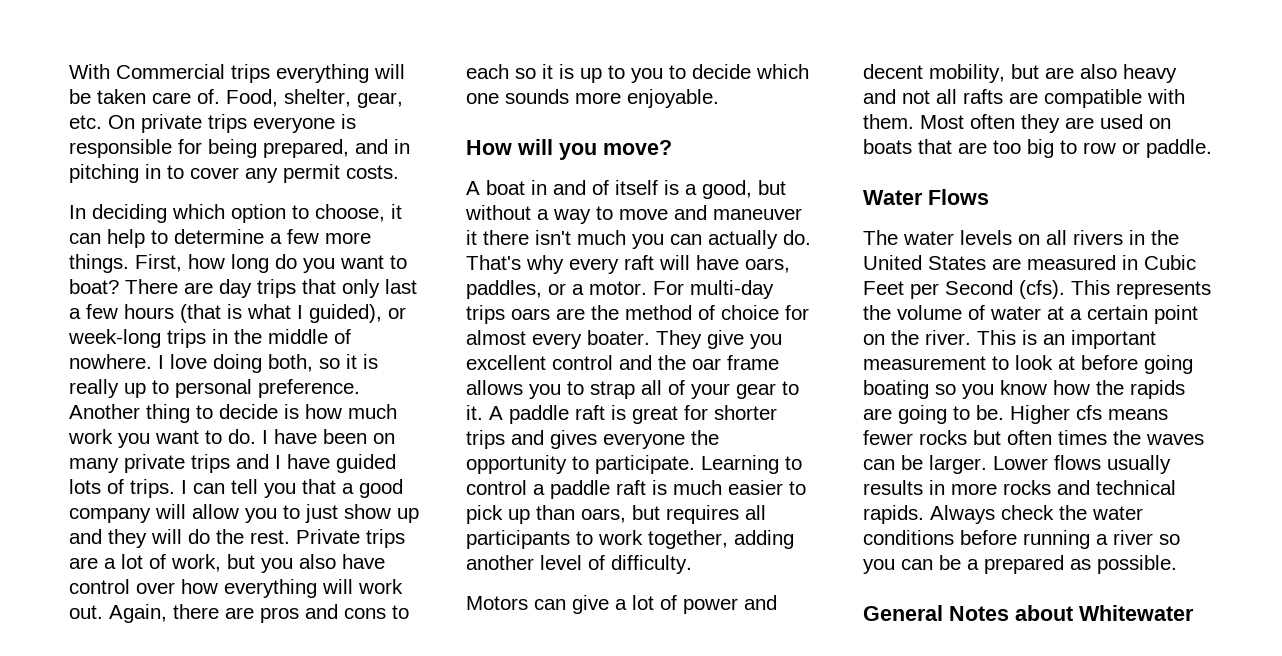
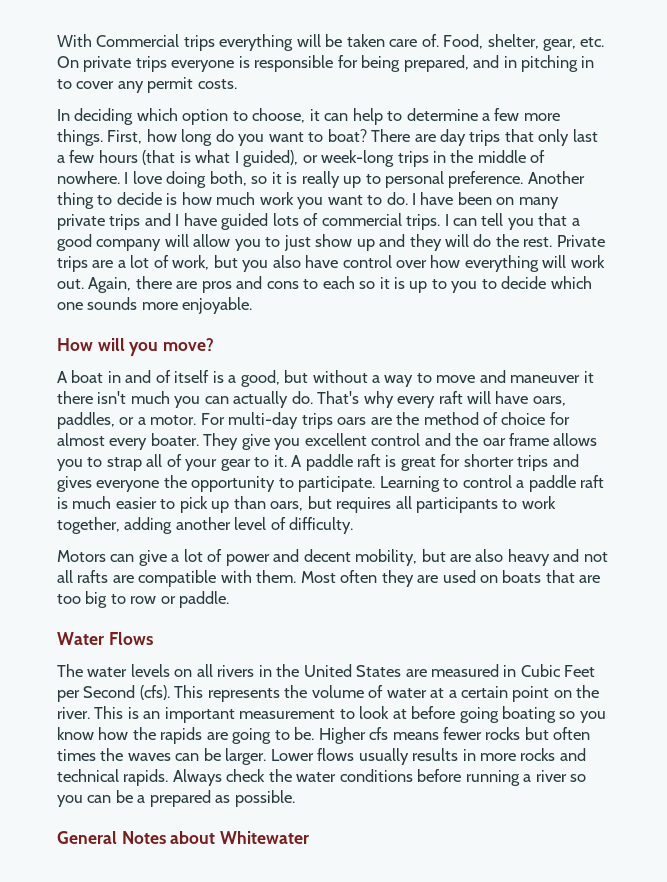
- I have been on many private trips and I have guided lots of trips.
+ I have been on many private trips and I have guided lots of commercial trips.

